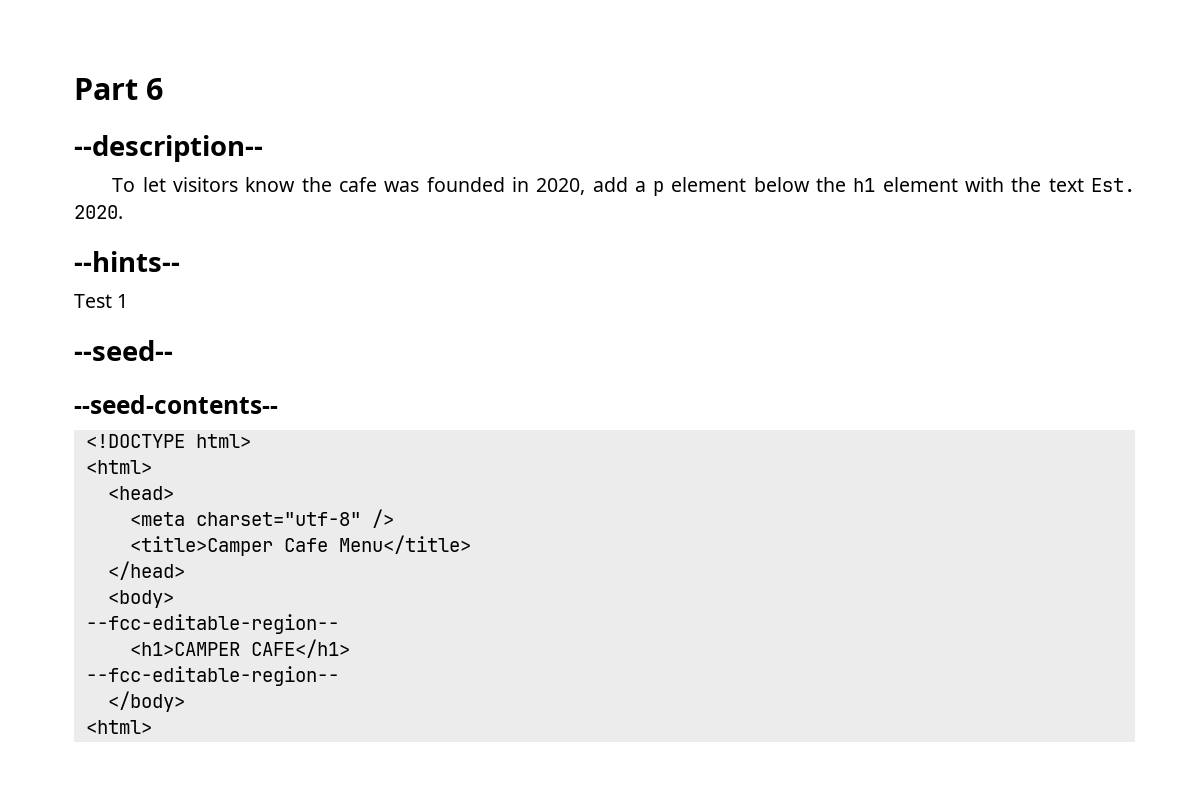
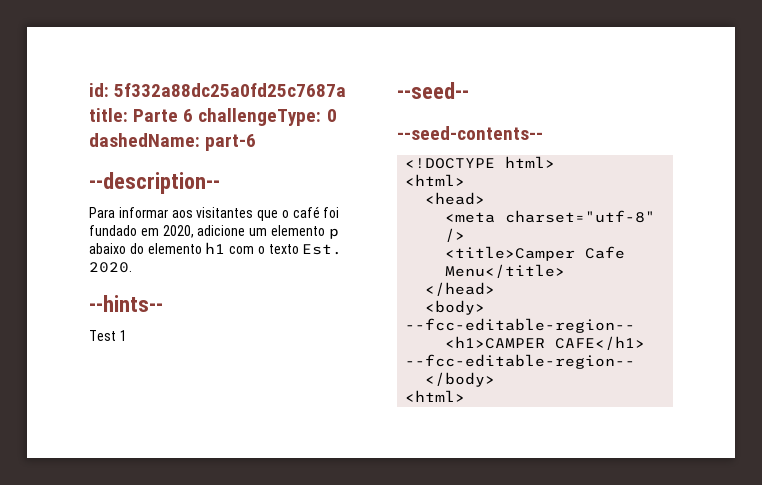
- Part 6
+ id: 5f332a88dc25a0fd25c7687a title: Parte 6 challengeType: 0 dashedName: part-6
  --description--
- To let visitors know the cafe was founded in 2020, add a p element below the h1 element with the text Est. 2020.
+ Para informar aos visitantes que o café foi fundado em 2020, adicione um elemento p abaixo do elemento h1 com o texto Est. 2020.

